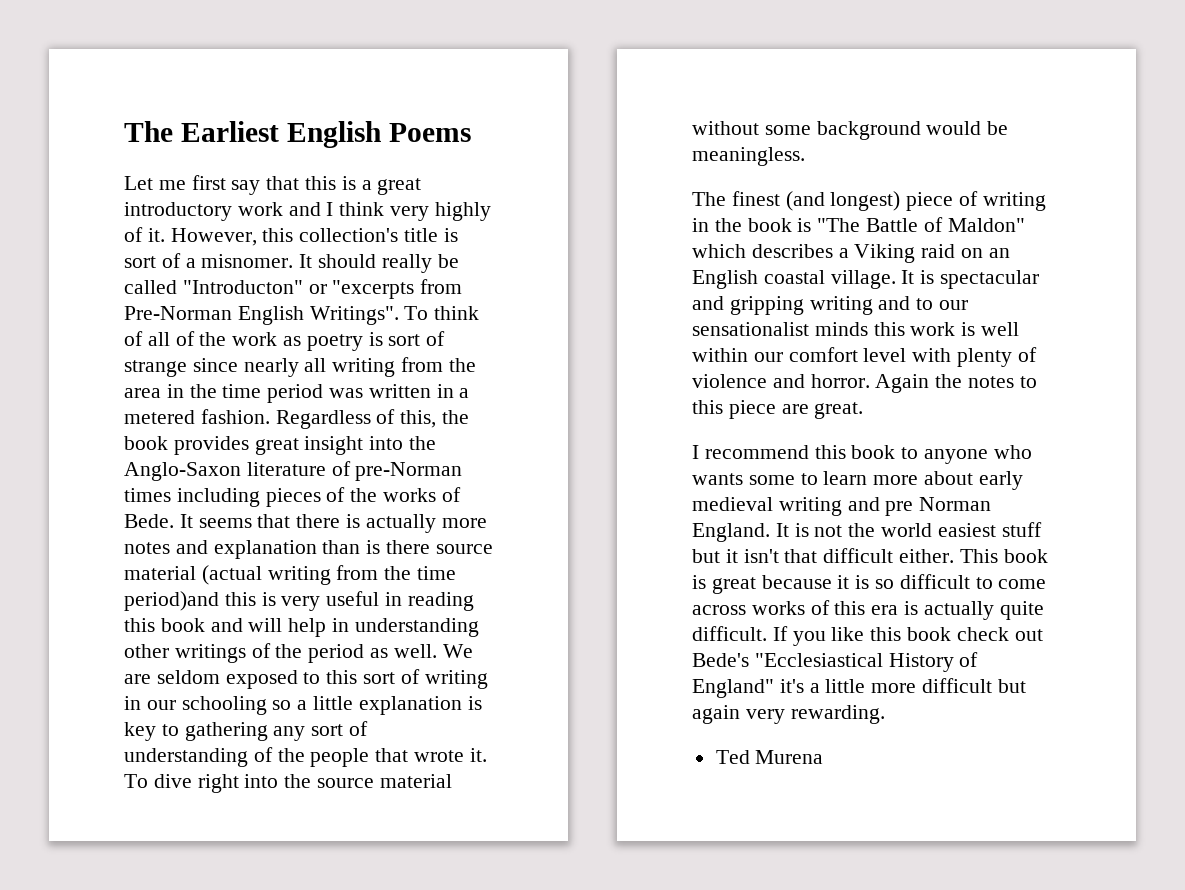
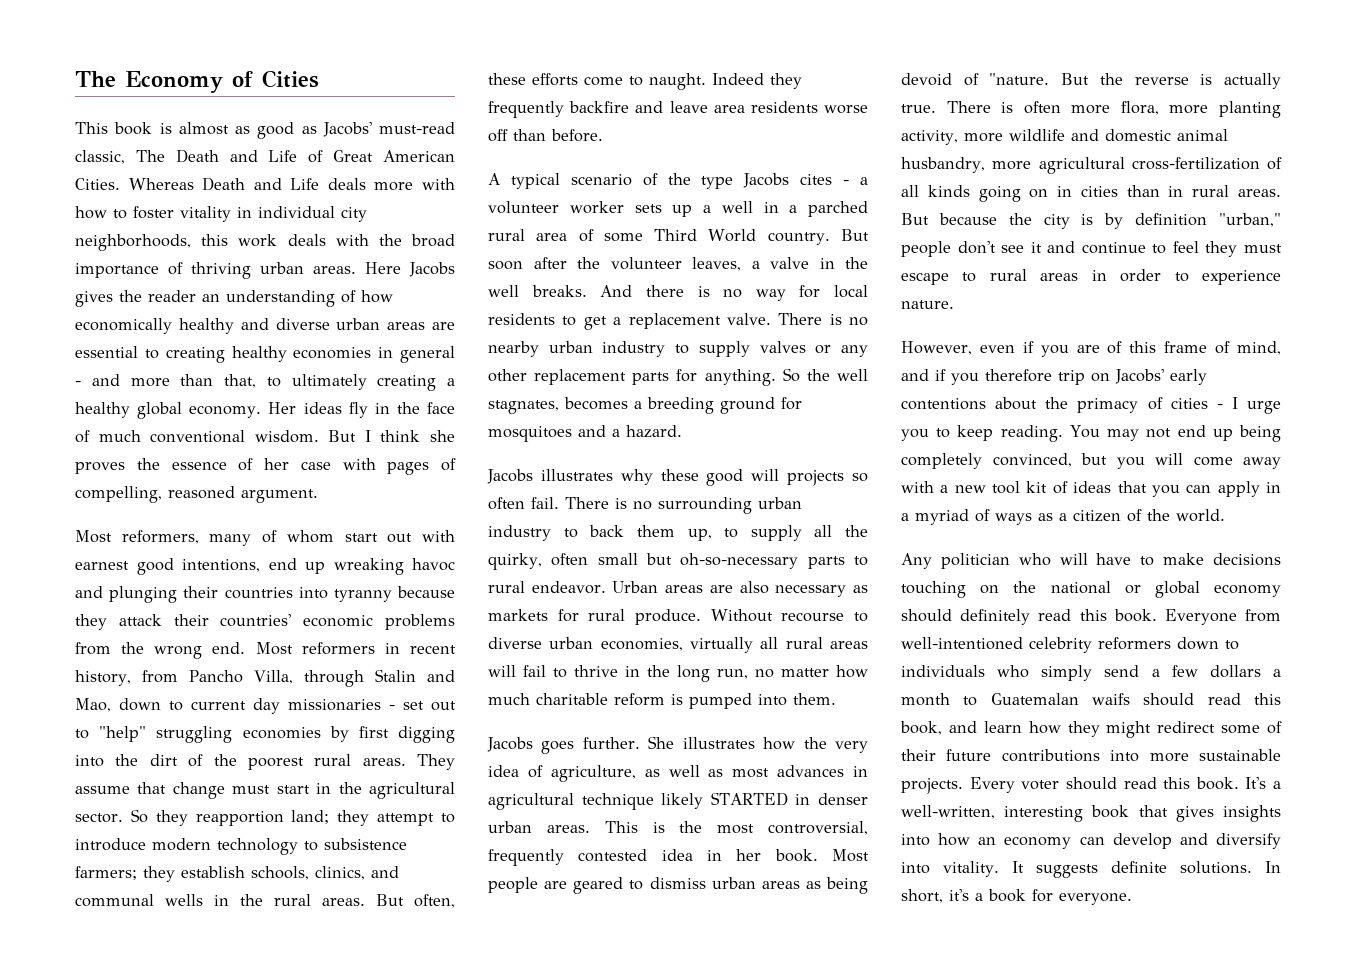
- The Earliest English Poems
- Let me first say that this is a great introductory work and I think very highly of it. However, this collection's title is sort of a misnomer. It should really be called "Introducton" or "excerpts from Pre-Norman English Writings". To think of all of the work as poetry is sort of strange since nearly all writing from the area in the time period was written in a metered fashion. Regardless of this, the book provides great insight into the Anglo-Saxon literature of pre-Norman times including pieces of the works of Bede. It seems that there is actually more notes and explanation than is there source material (actual writing from the time period)and this is very useful in reading this book and will help in understanding other writings of the period as well. We are seldom exposed to this sort of writing in our schooling so a little explanation is key to gathering any sort of understanding of the people that wrote it. To dive right into the source material without some background would be meaningless.
- The finest (and longest) piece of writing in the book is "The Battle of Maldon" which describes a Viking raid on an English coastal village. It is spectacular and gripping writing and to our sensationalist minds this work is well within our comfort level with plenty of violence and horror. Again the notes to this piece are great.
- I recommend this book to anyone who wants some to learn more about early medieval writing and pre Norman England. It is not the world easiest stuff but it isn't that difficult either. This book is great because it is so difficult to come across works of this era is actually quite difficult. If you like this book check out Bede's "Ecclesiastical History of England" it's a little more difficult but again very rewarding.
- Ted Murena
+ The Economy of Cities
+ This book is almost as good as Jacobs' must-read classic, The Death and Life of Great American Cities. Whereas Death and Life deals more with how to foster vitality in individual city neighborhoods, this work deals with the broad importance of thriving urban areas. Here Jacobs gives the reader an understanding of how economically healthy and diverse urban areas are essential to creating healthy economies in general - and more than that, to ultimately creating a healthy global economy. Her ideas fly in the face of much conventional wisdom. But I think she proves the essence of her case with pages of compelling, reasoned argument.
+ Most reformers, many of whom start out with earnest good intentions, end up wreaking havoc and plunging their countries into tyranny because they attack their countries' economic problems from the wrong end. Most reformers in recent history, from Pancho Villa, through Stalin and Mao, down to current day missionaries - set out to "help" struggling economies by first digging into the dirt of the poorest rural areas. They assume that change must start in the agricultural sector. So they reapportion land; they attempt to introduce modern technology to subsistence farmers; they establish schools, clinics, and communal wells in the rural areas. But often, these efforts come to naught. Indeed they frequently backfire and leave area residents worse off than before.
+ A typical scenario of the type Jacobs cites - a volunteer worker sets up a well in a parched rural area of some Third World country. But soon after the volunteer leaves, a valve in the well breaks. And there is no way for local residents to get a replacement valve. There is no nearby urban industry to supply valves or any other replacement parts for anything. So the well stagnates, becomes a breeding ground for mosquitoes and a hazard.
+ Jacobs illustrates why these good will projects so often fail. There is no surrounding urban industry to back them up, to supply all the quirky, often small but oh-so-necessary parts to rural endeavor. Urban areas are also necessary as markets for rural produce. Without recourse to diverse urban economies, virtually all rural areas will fail to thrive in the long run, no matter how much charitable reform is pumped into them.
+ Jacobs goes further. She illustrates how the very idea of agriculture, as well as most advances in agricultural technique likely STARTED in denser urban areas. This is the most controversial, frequently contested idea in her book. Most people are geared to dismiss urban areas as being devoid of "nature. But the reverse is actually true. There is often more flora, more planting activity, more wildlife and domestic animal husbandry, more agricultural cross-fertilization of all kinds going on in cities than in rural areas. But because the city is by definition "urban," people don't see it and continue to feel they must escape to rural areas in order to experience nature.
+ However, even if you are of this frame of mind, and if you therefore trip on Jacobs' early contentions about the primacy of cities - I urge you to keep reading. You may not end up being completely convinced, but you will come away with a new tool kit of ideas that you can apply in a myriad of ways as a citizen of the world.
+ Any politician who will have to make decisions touching on the national or global economy should definitely read this book. Everyone from well-intentioned celebrity reformers down to individuals who simply send a few dollars a month to Guatemalan waifs should read this book, and learn how they might redirect some of their future contributions into more sustainable projects. Every voter should read this book. It's a well-written, interesting book that gives insights into how an economy can develop and diversify into vitality. It suggests definite solutions. In short, it's a book for everyone.

